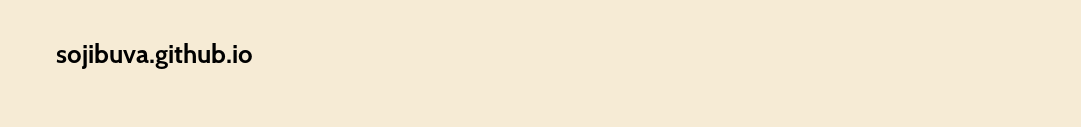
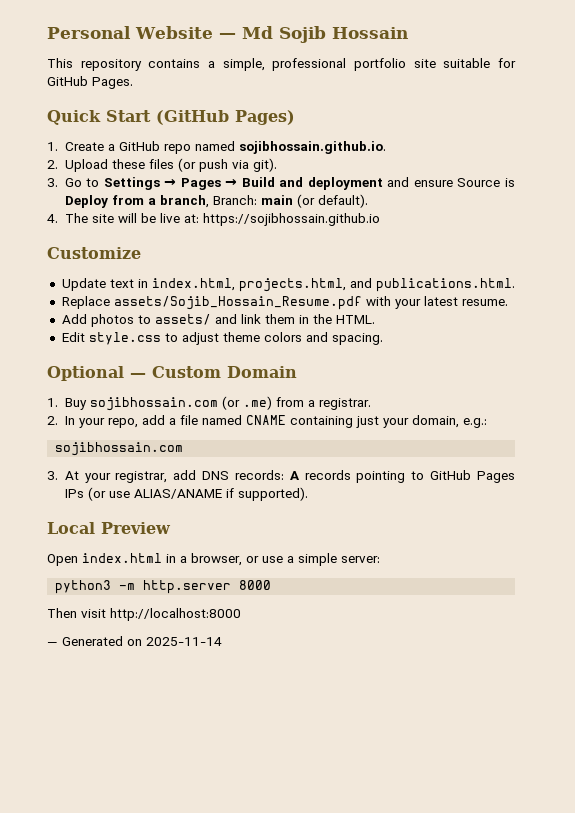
- sojibuva.github.io
+ Personal Website — Md Sojib Hossain
+ This repository contains a simple, professional portfolio site suitable for GitHub Pages.
+ Quick Start (GitHub Pages)
+ 1. Create a GitHub repo named sojibhossain.github.io.
+ 2. Upload these files (or push via git).
+ 3. Go to Settings → Pages → Build and deployment and ensure Source is Deploy from a branch, Branch: main (or default).
+ 4. The site will be live at: https://sojibhossain.github.io
+ Customize
+ Update text in index.html, projects.html, and publications.html.
+ Replace assets/Sojib_Hossain_Resume.pdf with your latest resume.
+ Add photos to assets/ and link them in the HTML.
+ Edit style.css to adjust theme colors and spacing.
+ Optional — Custom Domain
+ 1. Buy sojibhossain.com (or .me) from a registrar.
+ 2. In your repo, add a file named CNAME containing just your domain, e.g.:
+ sojibhossain.com
+ 3. At your registrar, add DNS records: A records pointing to GitHub Pages IPs (or use ALIAS/ANAME if supported).
+ Local Preview
+ Open index.html in a browser, or use a simple server:
+ python3 -m http.server 8000
+ Then visit http://localhost:8000
+ — Generated on 2025-11-14

